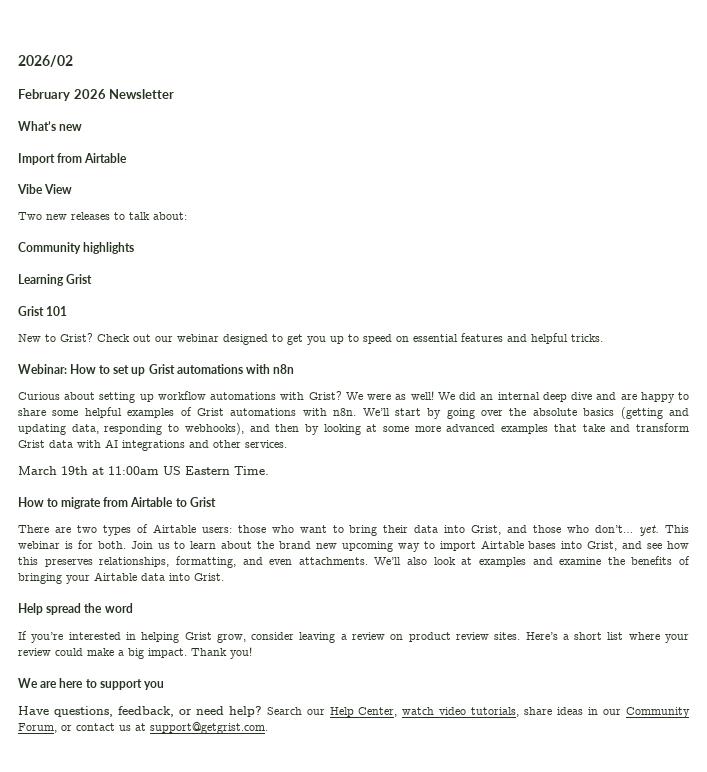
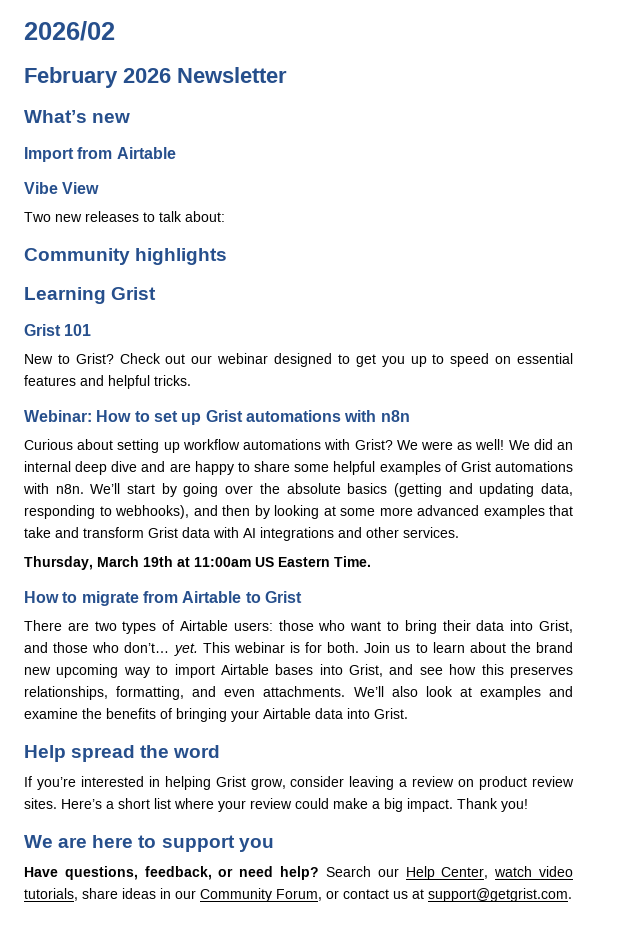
- March 19th at 11:00am US Eastern Time.
+ Thursday, March 19th at 11:00am US Eastern Time.

